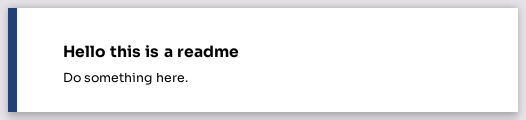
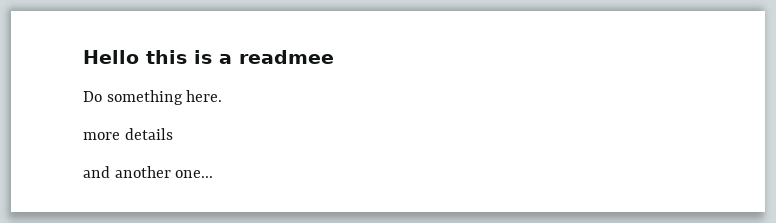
- Hello this is a readme
+ Hello this is a readmee
+ more details
+ and another one...

